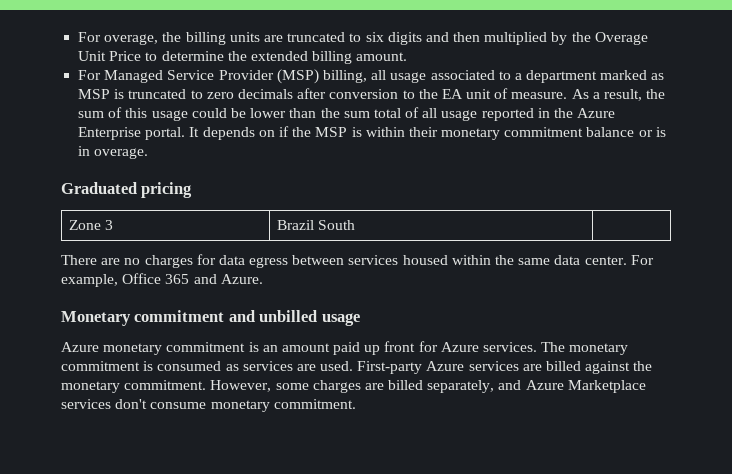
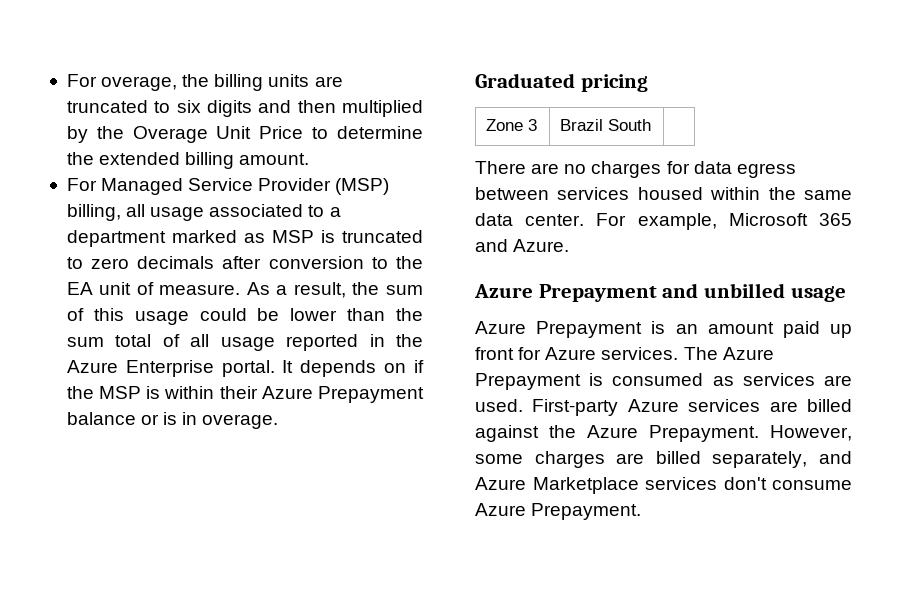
- It depends on if the MSP is within their monetary commitment balance or is in overage.
+ It depends on if the MSP is within their Azure Prepayment balance or is in overage.
- For example, Office 365 and Azure.
+ For example, Microsoft 365 and Azure.
- Monetary commitment and unbilled usage
+ Azure Prepayment and unbilled usage
- Azure monetary commitment is an amount paid up front for Azure services.
+ Azure Prepayment is an amount paid up front for Azure services.
- The monetary commitment is consumed as services are used.
+ The Azure Prepayment is consumed as services are used.
- First-party Azure services are billed against the monetary commitment.
+ First-party Azure services are billed against the Azure Prepayment.
- However, some charges are billed separately, and Azure Marketplace services don't consume monetary commitment.
+ However, some charges are billed separately, and Azure Marketplace services don't consume Azure Prepayment.

